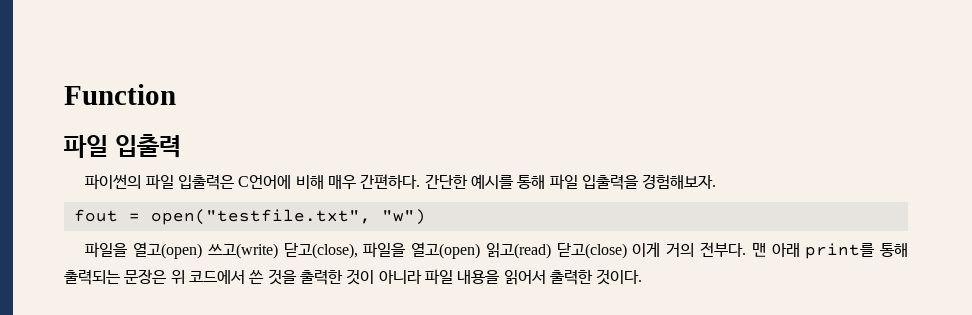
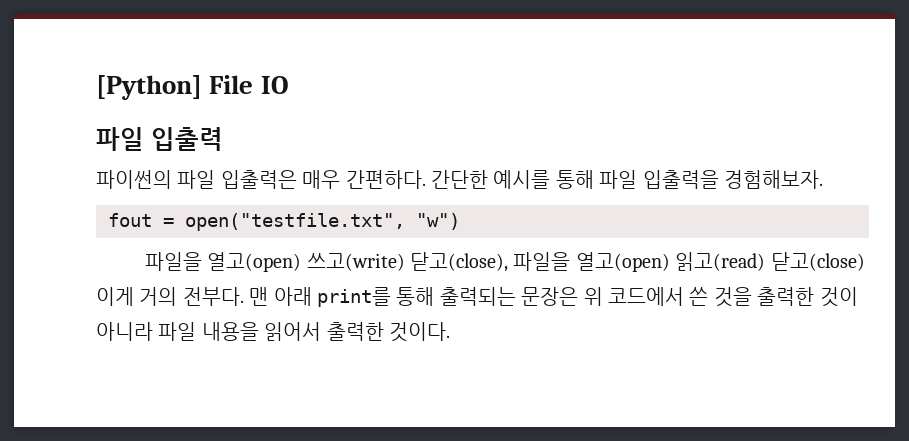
- Function
+ [Python] File IO
- 파이썬의 파일 입출력은 C언어에 비해 매우 간편하다.
+ 파이썬의 파일 입출력은 매우 간편하다.

